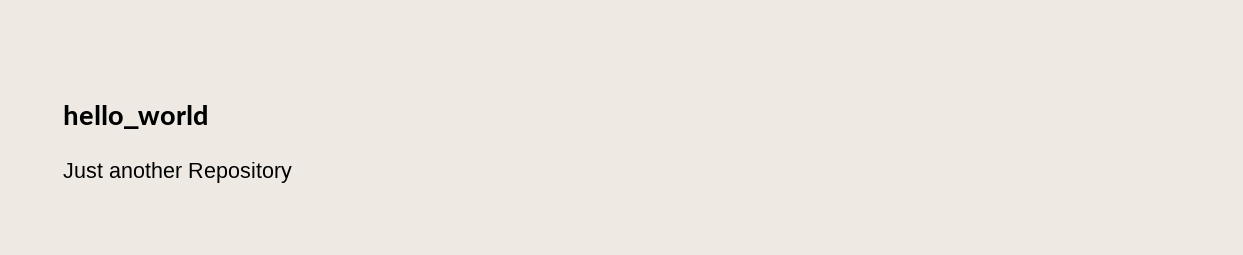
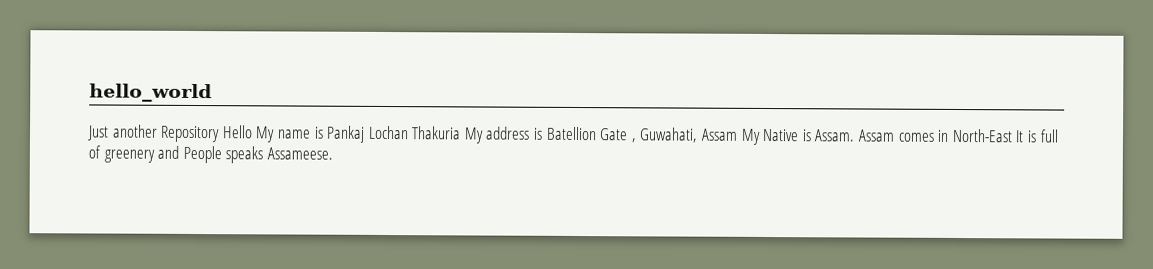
- Just another Repository
+ Just another Repository Hello My name is Pankaj Lochan Thakuria My address is Batellion Gate , Guwahati, Assam My Native is Assam. Assam comes in North-East It is full of greenery and People speaks Assameese.

